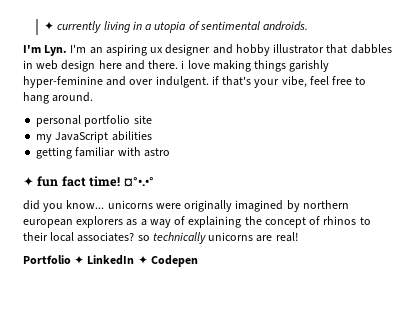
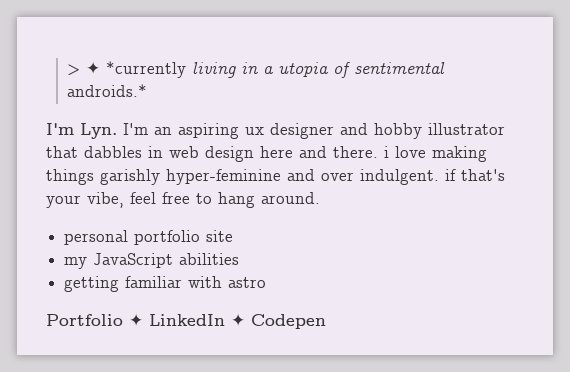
- ✦ currently living in a utopia of sentimental androids.
+ > ✦ *currently living in a utopia of sentimental androids.*
- ✦ fun fact time! ¤°•.•°
- did you know... unicorns were originally imagined by northern european explorers as a way of explaining the concept of rhinos to their local associates? so technically unicorns are real!

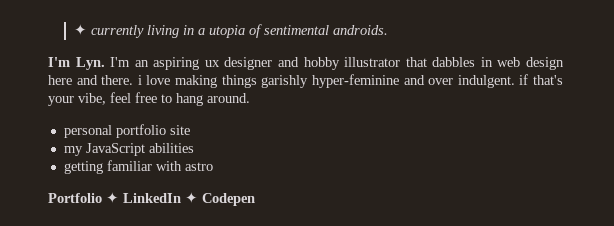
- > ✦ *currently living in a utopia of sentimental androids.*
+ ✦ currently living in a utopia of sentimental androids.

